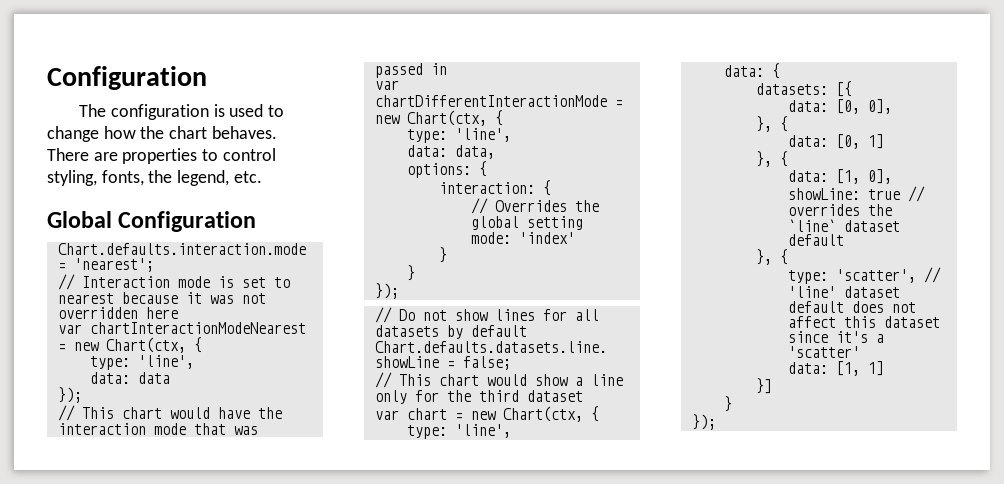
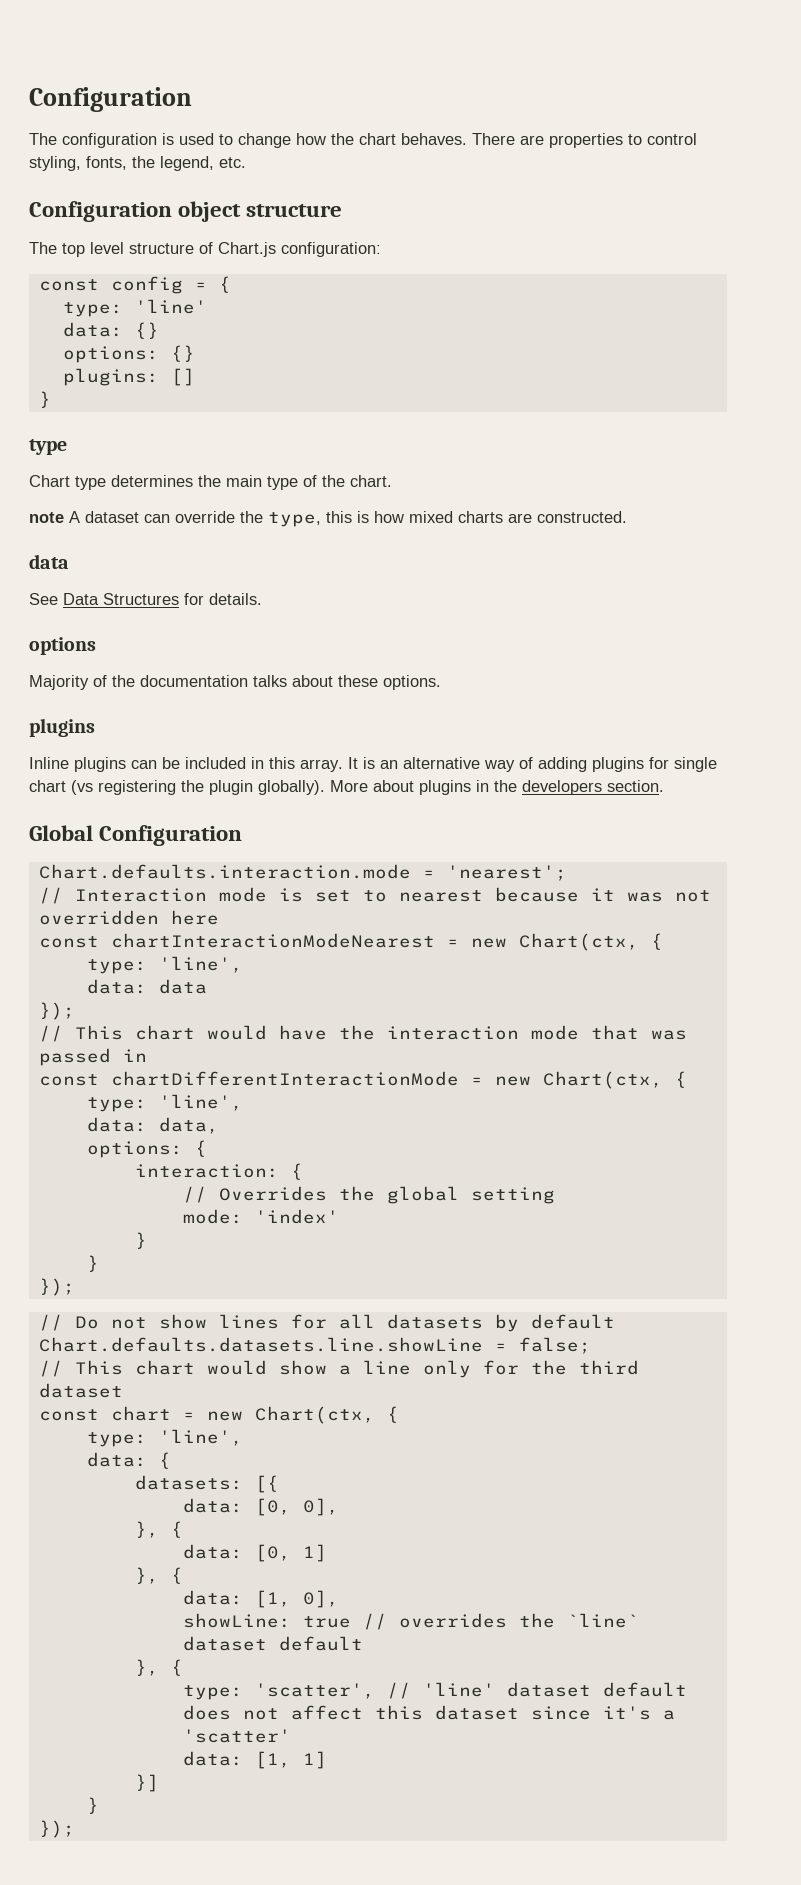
+ Configuration object structure
+ The top level structure of Chart.js configuration:
+ const config = {
+ type: 'line'
+ data: {}
+ options: {}
+ plugins: []
+ }
+ type
+ Chart type determines the main type of the chart.
+ note A dataset can override the type, this is how mixed charts are constructed.
+ data
+ See Data Structures for details.
+ options
+ Majority of the documentation talks about these options.
+ plugins
+ Inline plugins can be included in this array. It is an alternative way of adding plugins for single chart (vs registering the plugin globally). More about plugins in the developers section.
- var chartInteractionModeNearest = new Chart(ctx, {
+ const chartInteractionModeNearest = new Chart(ctx, {
- var chartDifferentInteractionMode = new Chart(ctx, {
+ const chartDifferentInteractionMode = new Chart(ctx, {
- var chart = new Chart(ctx, {
+ const chart = new Chart(ctx, {

